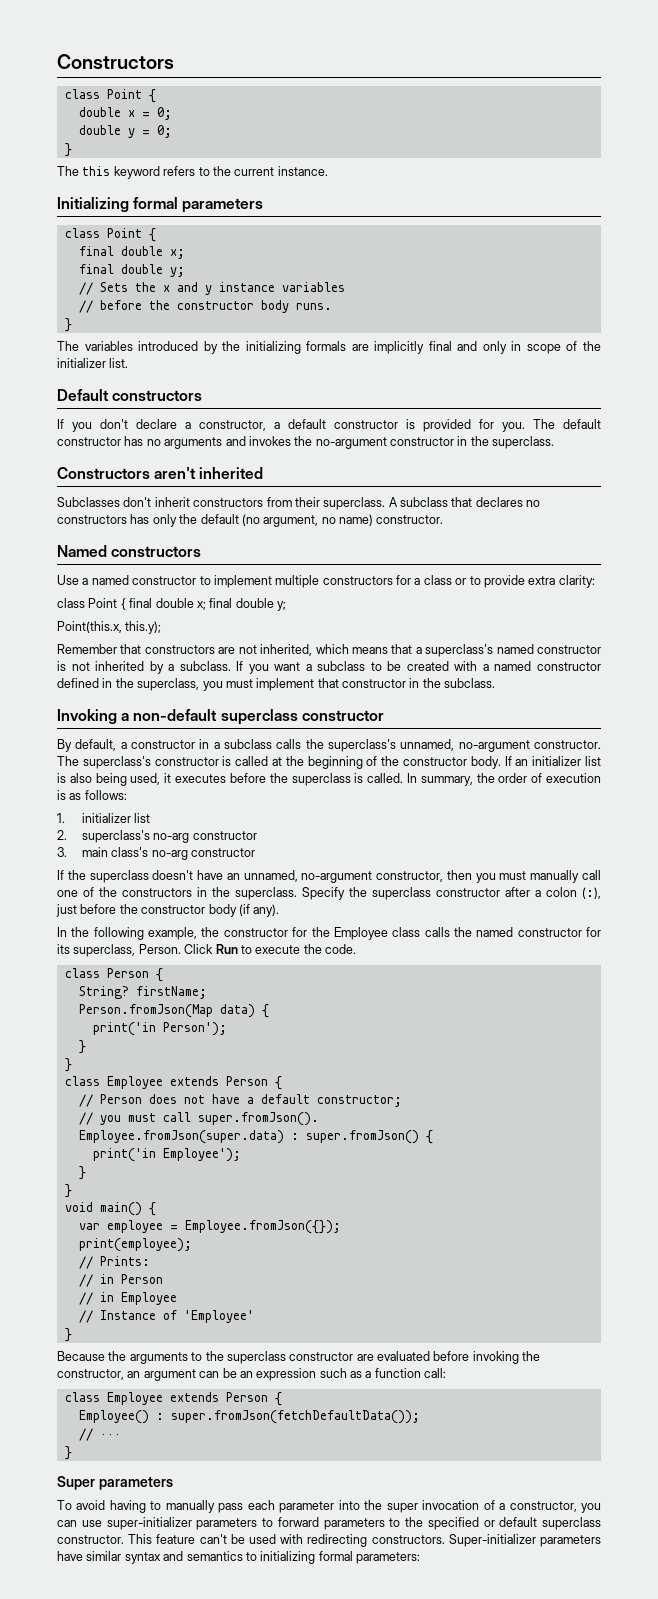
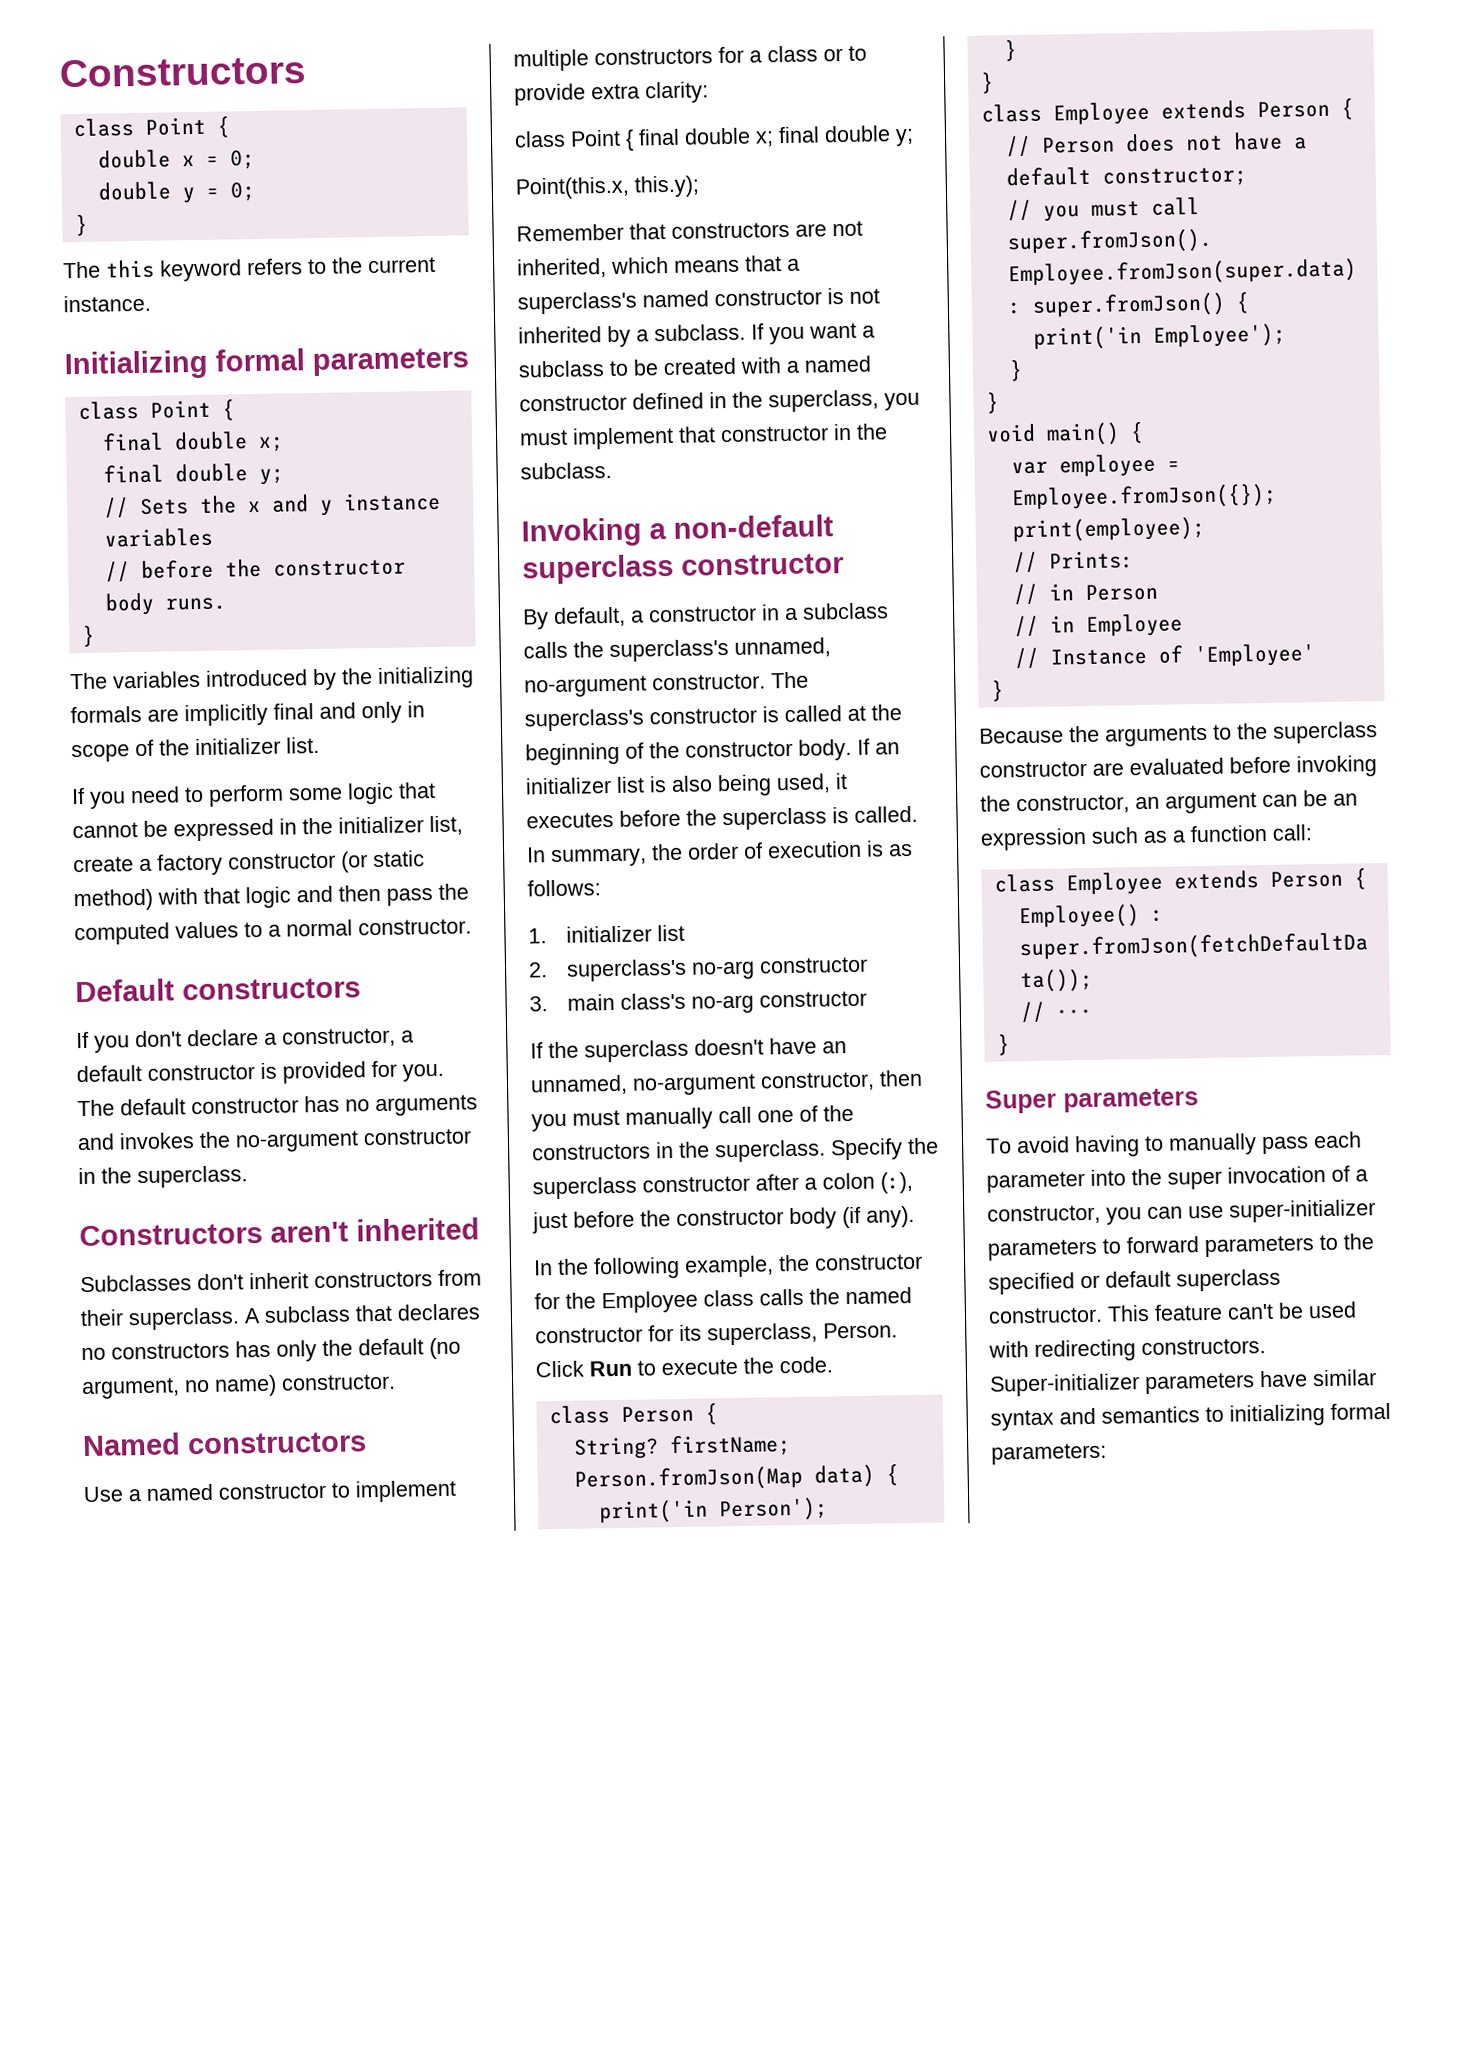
+ If you need to perform some logic that cannot be expressed in the initializer list, create a factory constructor (or static method) with that logic and then pass the computed values to a normal constructor.

